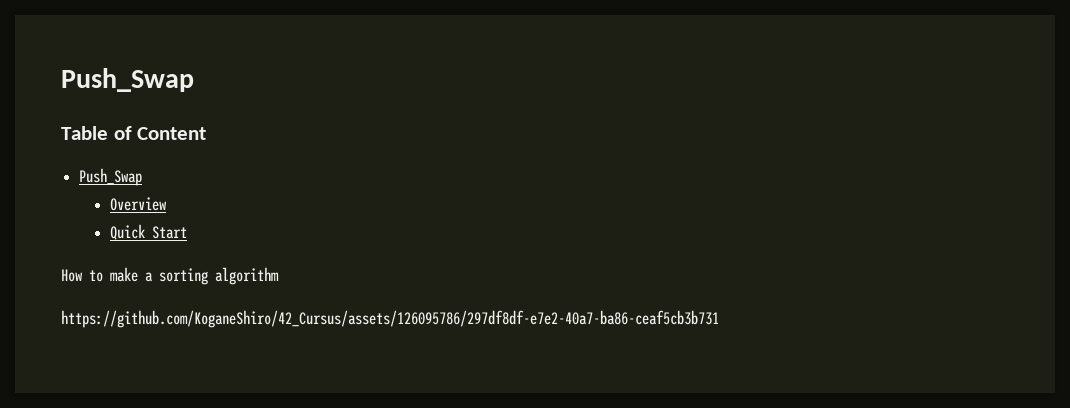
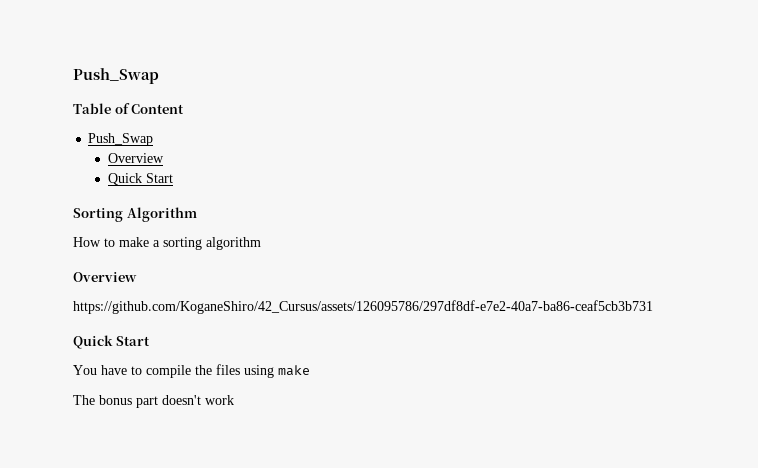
+ Sorting Algorithm
  How to make a sorting algorithm
+ Overview
  https://github.com/KoganeShiro/42_Cursus/assets/126095786/297df8df-e7e2-40a7-ba86-ceaf5cb3b731
+ Quick Start
+ You have to compile the files using make
+ The bonus part doesn't work

